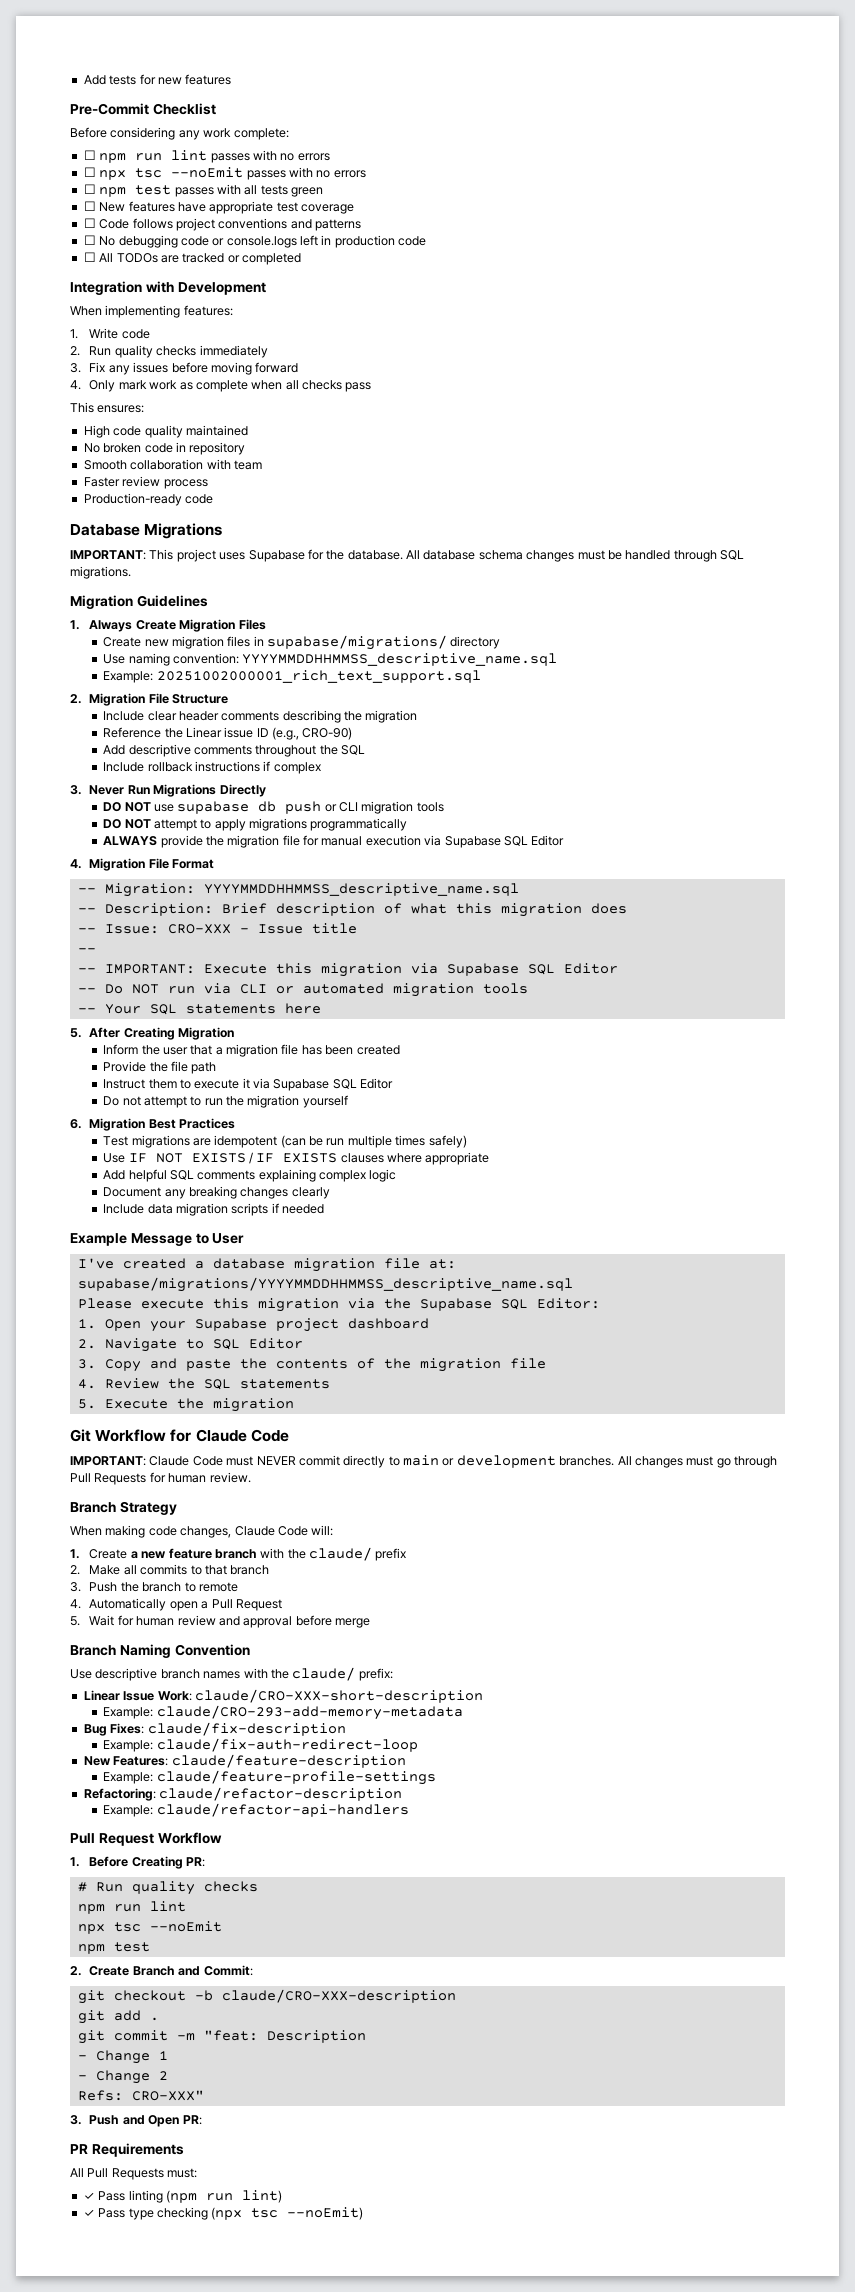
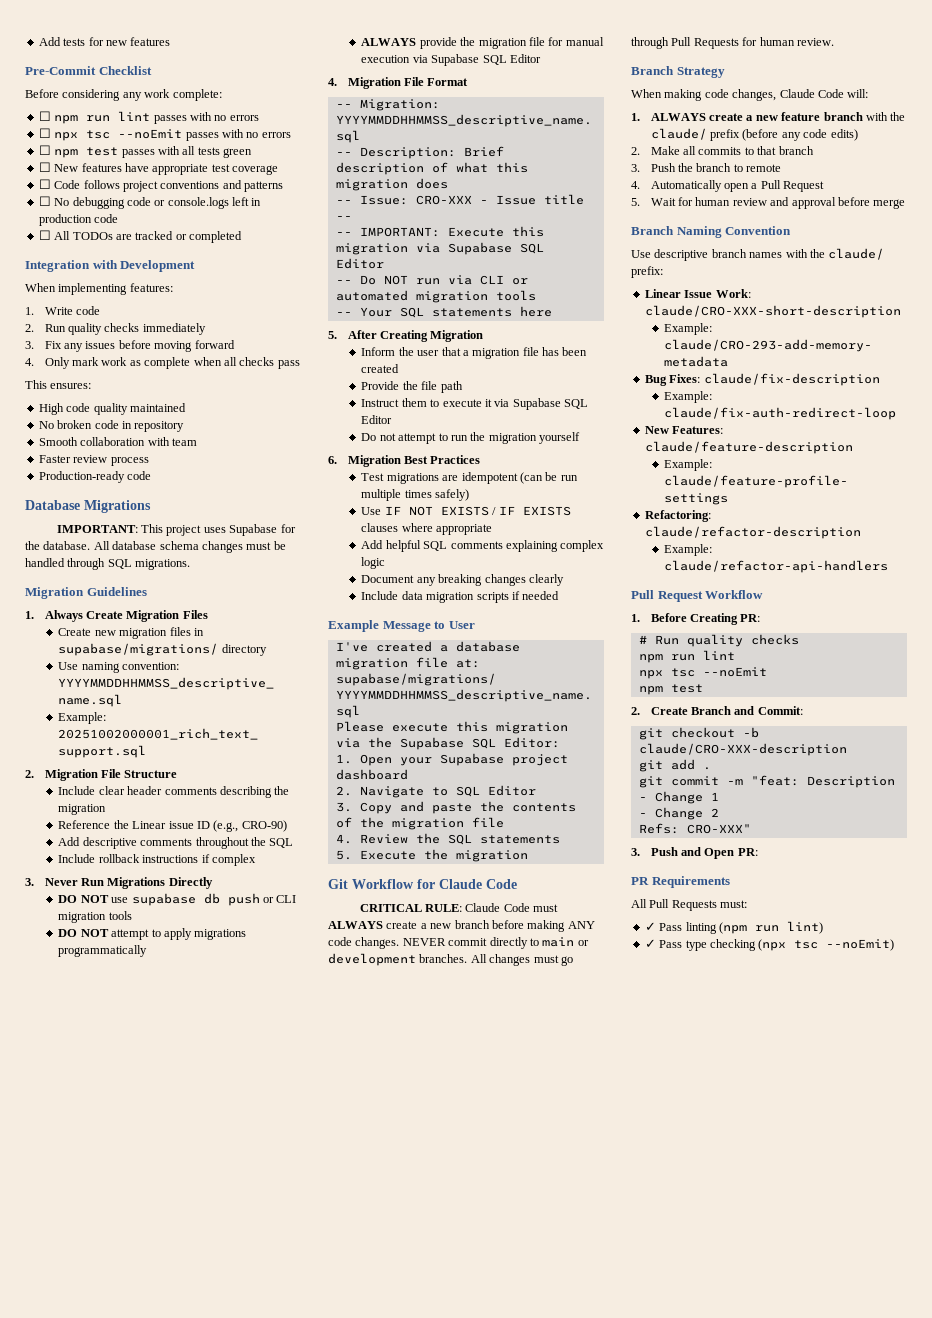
- IMPORTANT: Claude Code must NEVER commit directly to main or development branches.
+ CRITICAL RULE: Claude Code must ALWAYS create a new branch before making ANY code changes. NEVER commit directly to main or development branches.
- 1. Create a new feature branch with the claude/ prefix
+ 1. ALWAYS create a new feature branch with the claude/ prefix (before any code edits)

